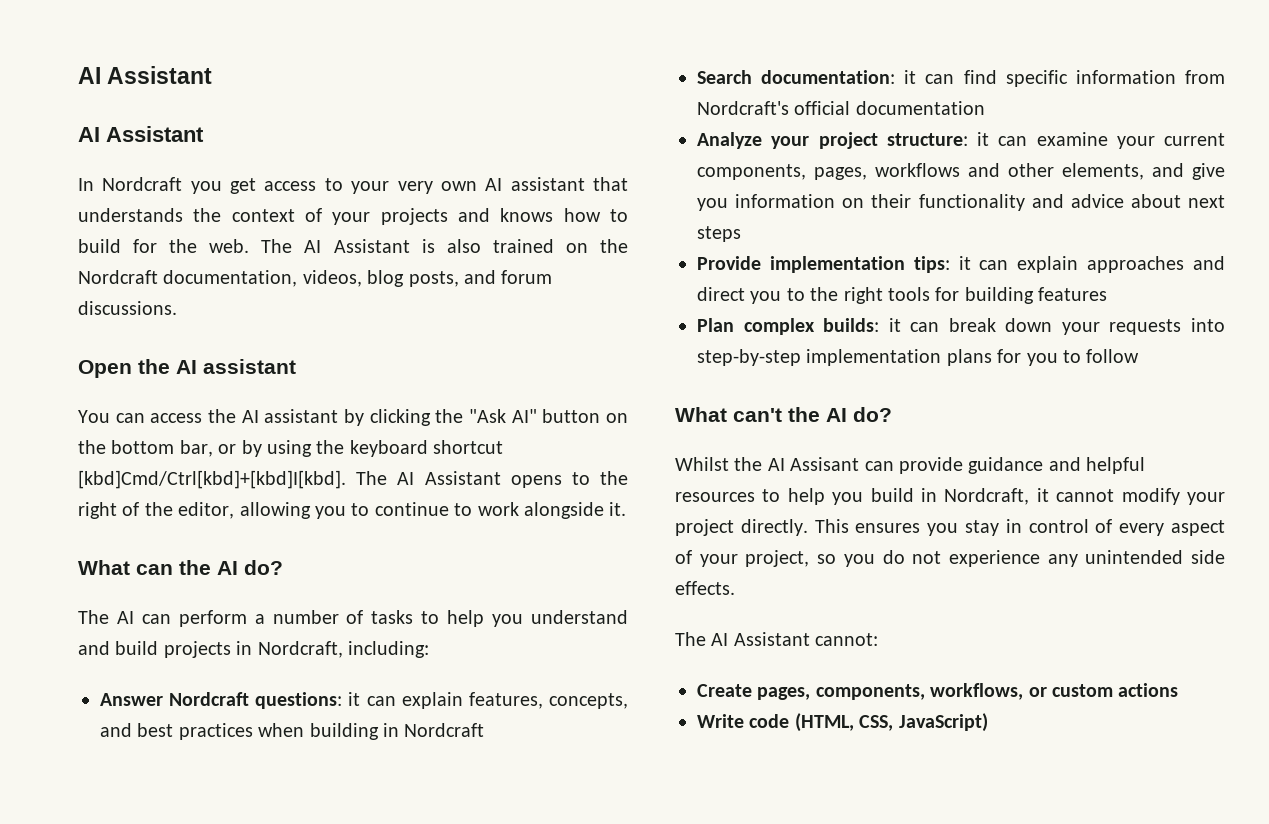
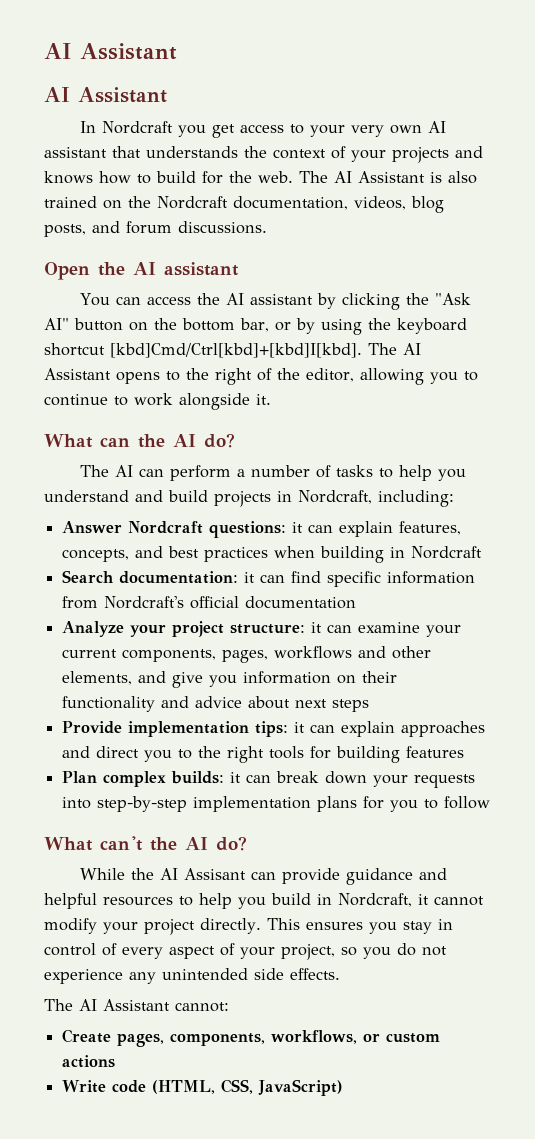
- Whilst the AI Assisant can provide guidance and helpful resources to help you build in Nordcraft, it cannot modify your project directly.
+ While the AI Assisant can provide guidance and helpful resources to help you build in Nordcraft, it cannot modify your project directly.

